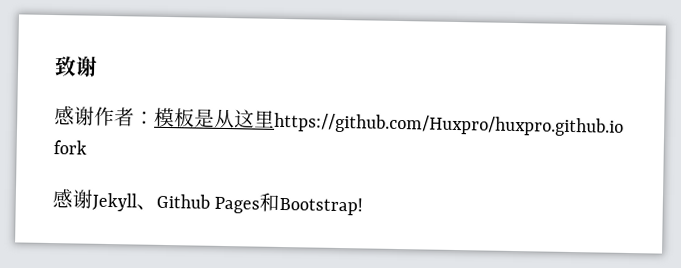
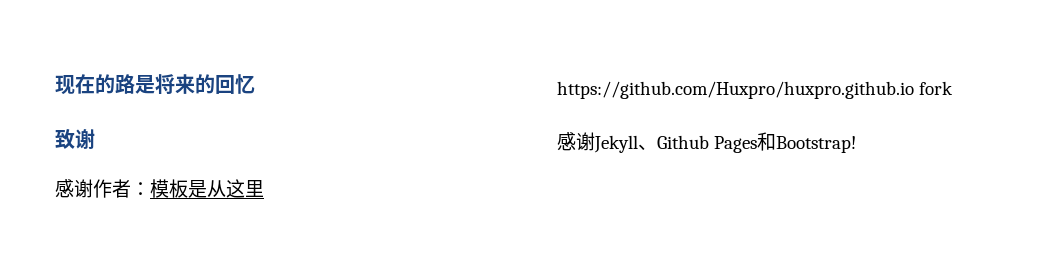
+ 现在的路是将来的回忆

